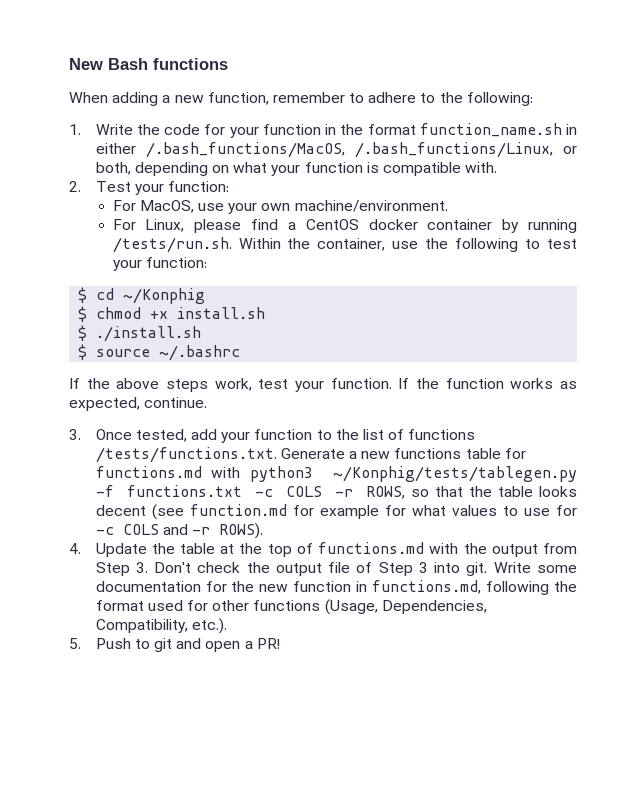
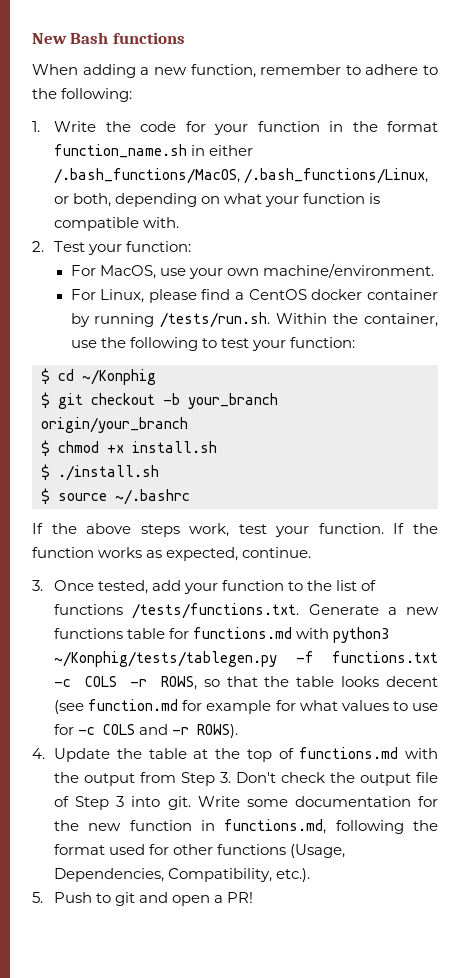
+ $ git checkout -b your_branch origin/your_branch

